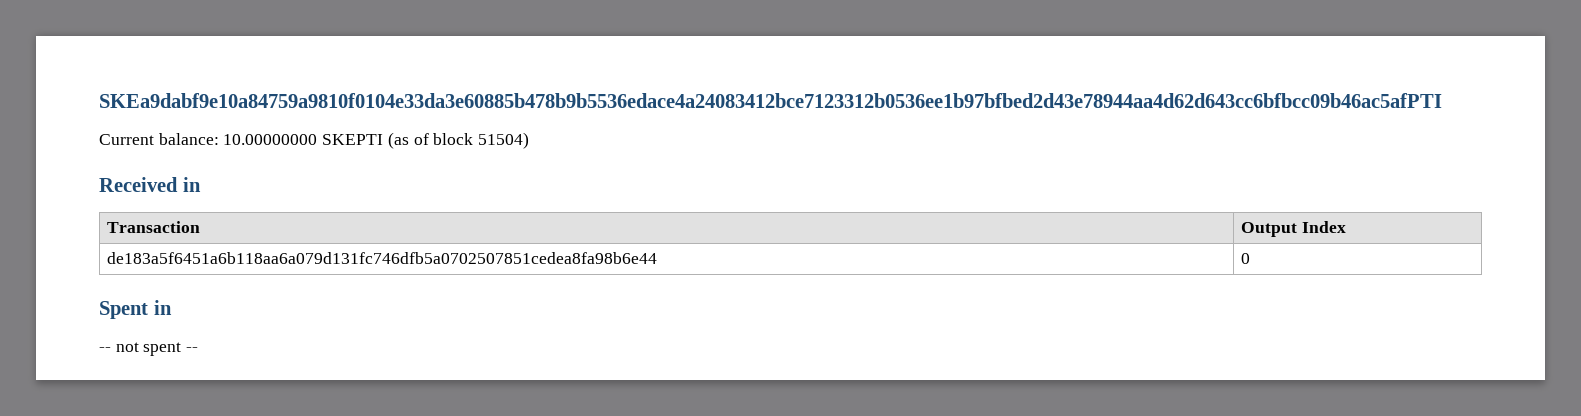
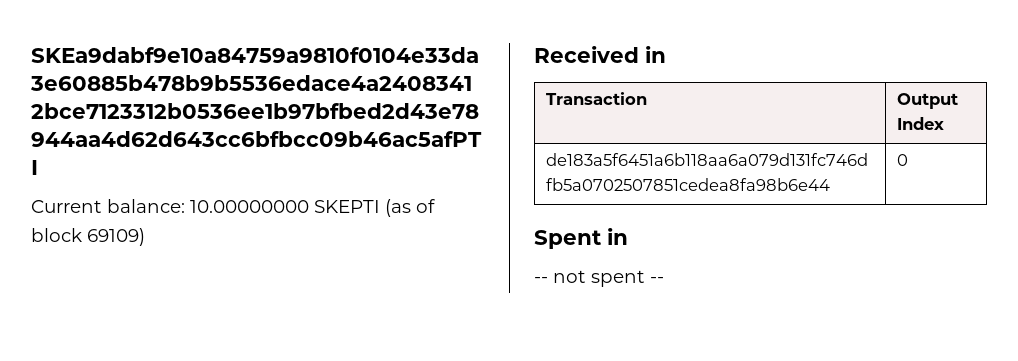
- Current balance: 10.00000000 SKEPTI (as of block 51504)
+ Current balance: 10.00000000 SKEPTI (as of block 69109)

